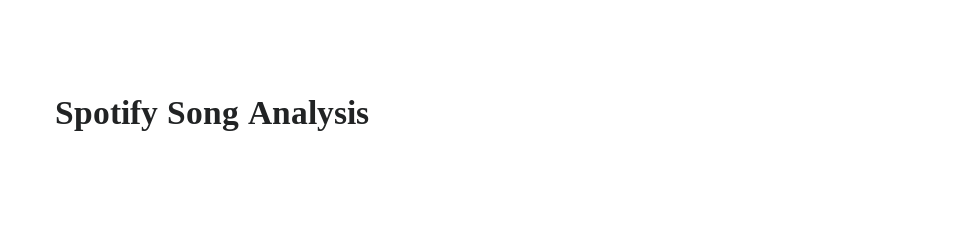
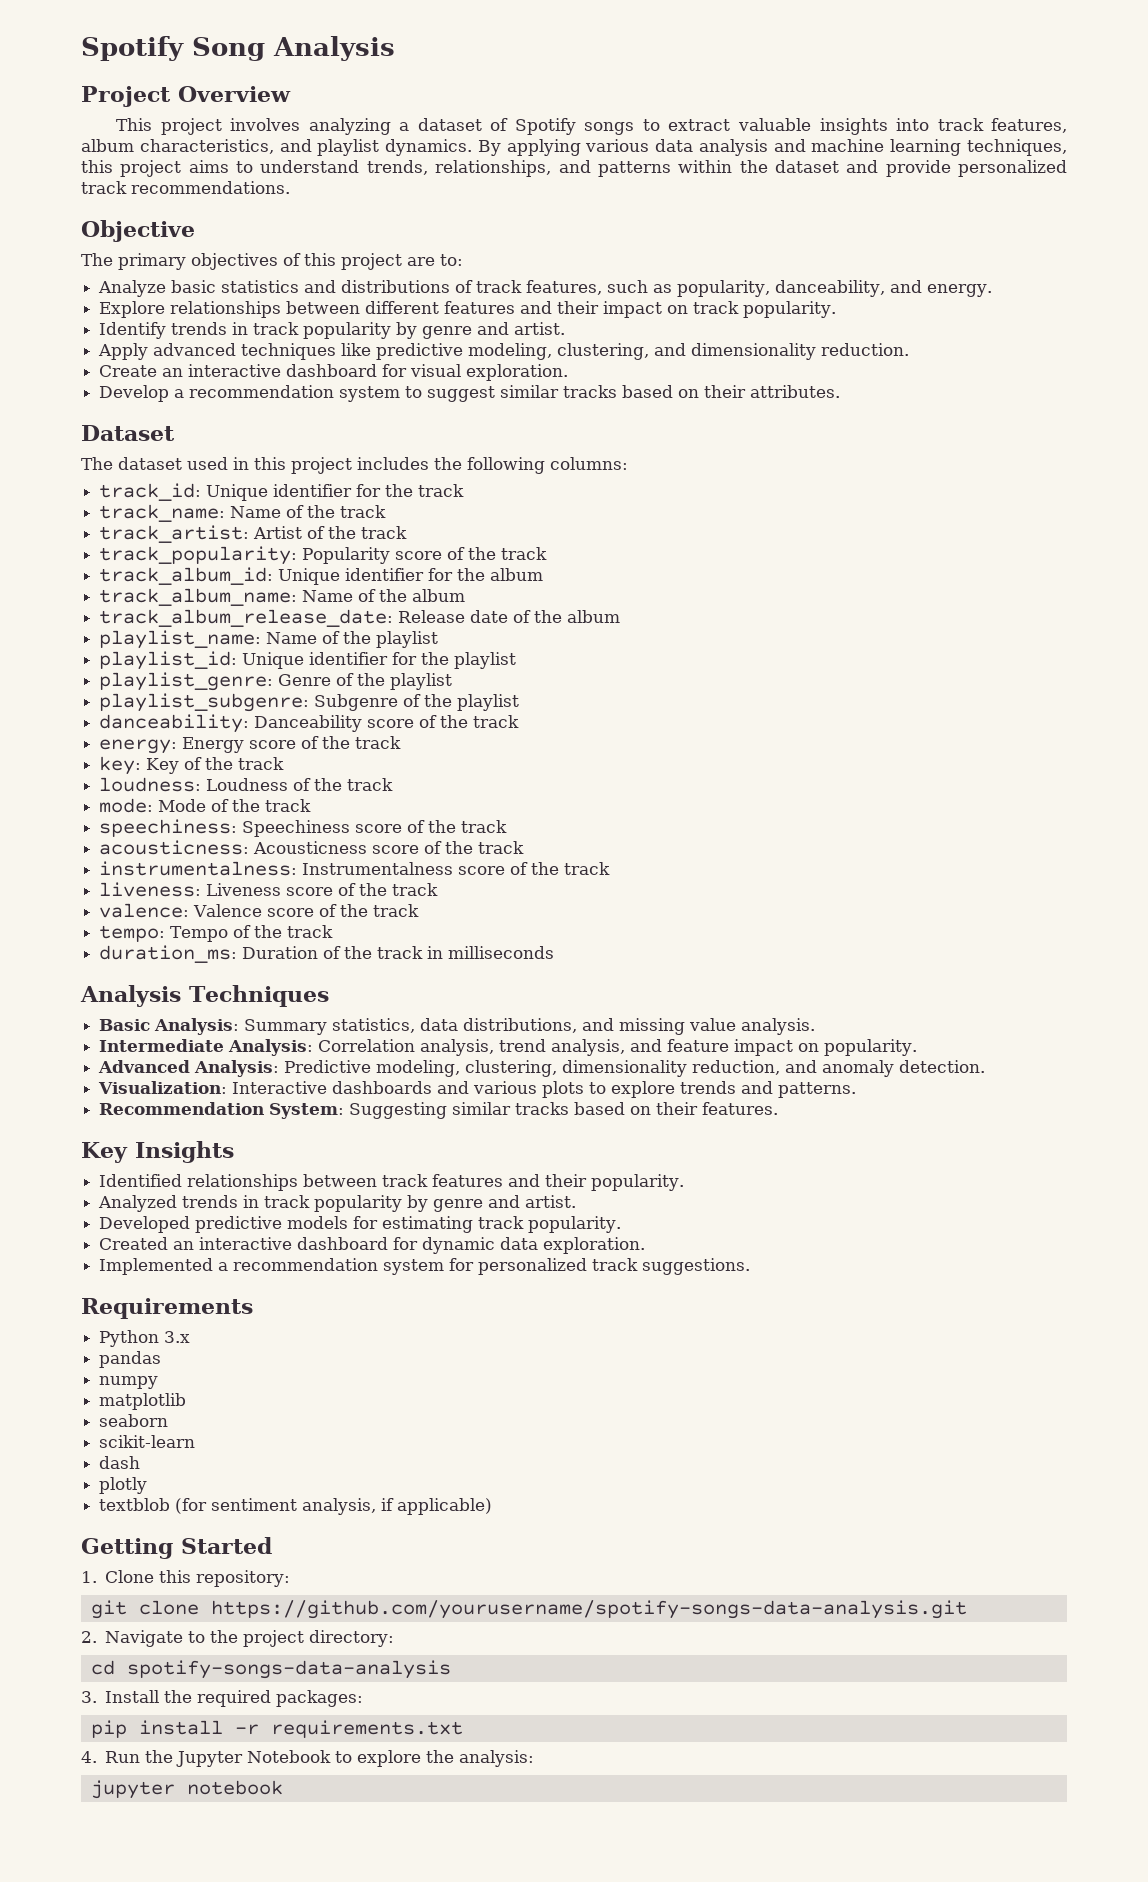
+ Project Overview
+ This project involves analyzing a dataset of Spotify songs to extract valuable insights into track features, album characteristics, and playlist dynamics. By applying various data analysis and machine learning techniques, this project aims to understand trends, relationships, and patterns within the dataset and provide personalized track recommendations.
+ Objective
+ The primary objectives of this project are to:
+ Analyze basic statistics and distributions of track features, such as popularity, danceability, and energy.
+ Explore relationships between different features and their impact on track popularity.
+ Identify trends in track popularity by genre and artist.
+ Apply advanced techniques like predictive modeling, clustering, and dimensionality reduction.
+ Create an interactive dashboard for visual exploration.
+ Develop a recommendation system to suggest similar tracks based on their attributes.
+ Dataset
+ The dataset used in this project includes the following columns:
+ track_id: Unique identifier for the track
+ track_name: Name of the track
+ track_artist: Artist of the track
+ track_popularity: Popularity score of the track
+ track_album_id: Unique identifier for the album
+ track_album_name: Name of the album
+ track_album_release_date: Release date of the album
+ playlist_name: Name of the playlist
+ playlist_id: Unique identifier for the playlist
+ playlist_genre: Genre of the playlist
+ playlist_subgenre: Subgenre of the playlist
+ danceability: Danceability score of the track
+ energy: Energy score of the track
+ key: Key of the track
+ loudness: Loudness of the track
+ mode: Mode of the track
+ speechiness: Speechiness score of the track
+ acousticness: Acousticness score of the track
+ instrumentalness: Instrumentalness score of the track
+ liveness: Liveness score of the track
+ valence: Valence score of the track
+ tempo: Tempo of the track
+ duration_ms: Duration of the track in milliseconds
+ Analysis Techniques
+ Basic Analysis: Summary statistics, data distributions, and missing value analysis.
+ Intermediate Analysis: Correlation analysis, trend analysis, and feature impact on popularity.
+ Advanced Analysis: Predictive modeling, clustering, dimensionality reduction, and anomaly detection.
+ Visualization: Interactive dashboards and various plots to explore trends and patterns.
+ Recommendation System: Suggesting similar tracks based on their features.
+ Key Insights
+ Identified relationships between track features and their popularity.
+ Analyzed trends in track popularity by genre and artist.
+ Developed predictive models for estimating track popularity.
+ Created an interactive dashboard for dynamic data exploration.
+ Implemented a recommendation system for personalized track suggestions.
+ Requirements
+ Python 3.x
+ pandas
+ numpy
+ matplotlib
+ seaborn
+ scikit-learn
+ dash
+ plotly
+ textblob (for sentiment analysis, if applicable)
+ Getting Started
+ 1. Clone this repository:
+ git clone https://github.com/yourusername/spotify-songs-data-analysis.git
+ 2. Navigate to the project directory:
+ cd spotify-songs-data-analysis
+ 3. Install the required packages:
+ pip install -r requirements.txt
+ 4. Run the Jupyter Notebook to explore the analysis:
+ jupyter notebook

